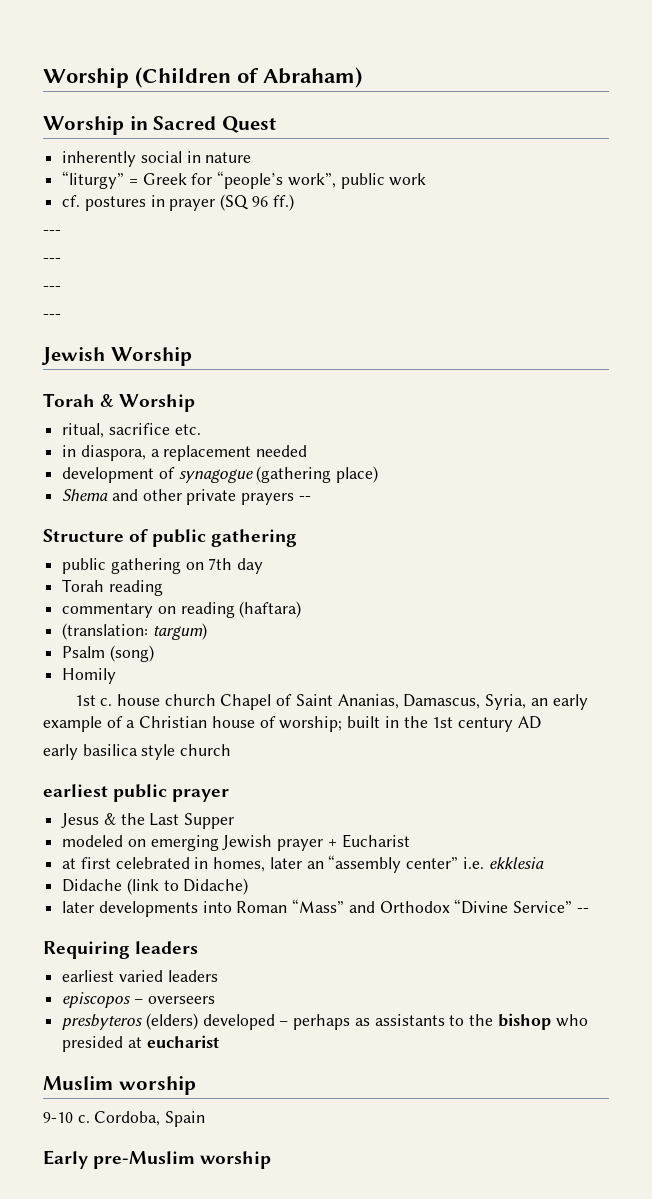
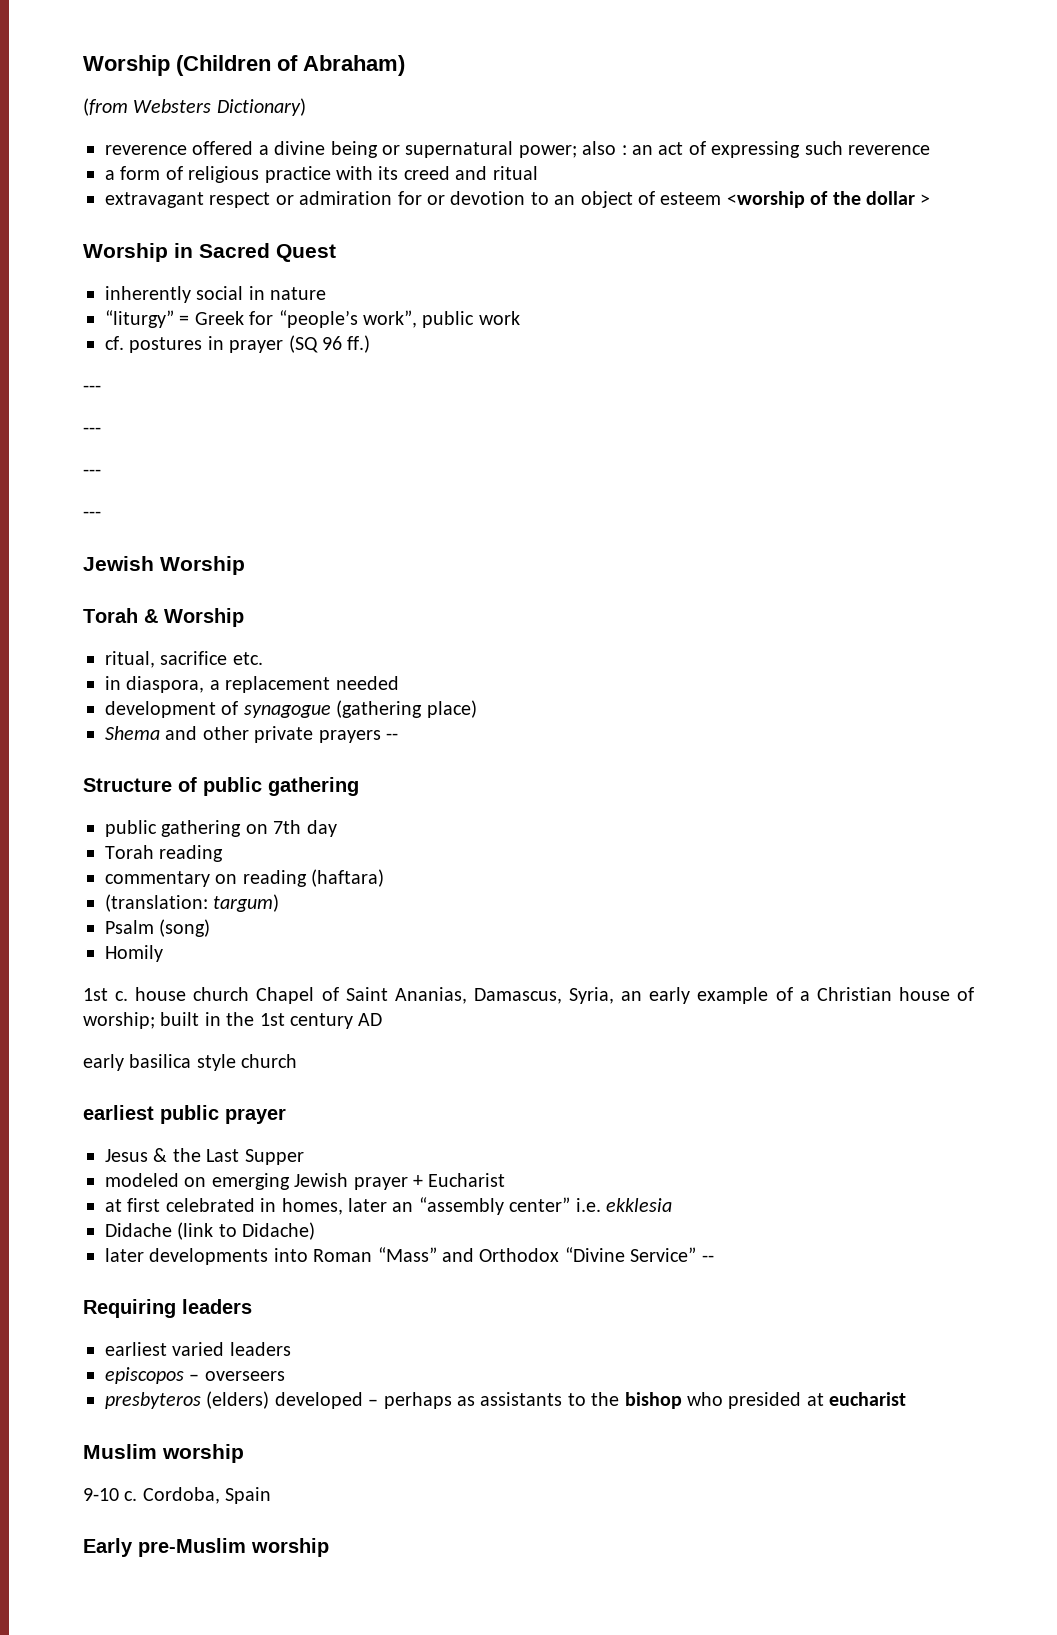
+ (from Websters Dictionary)
+ reverence offered a divine being or supernatural power; also : an act of expressing such reverence
+ a form of religious practice with its creed and ritual
+ extravagant respect or admiration for or devotion to an object of esteem <worship of the dollar >

